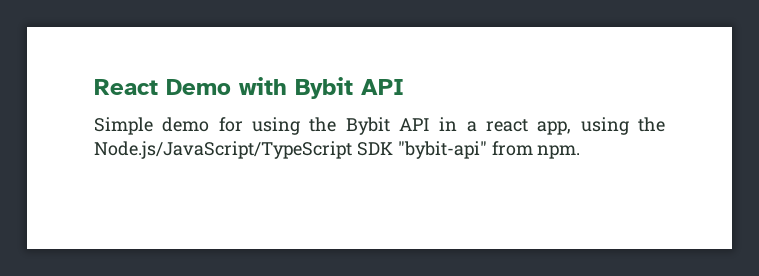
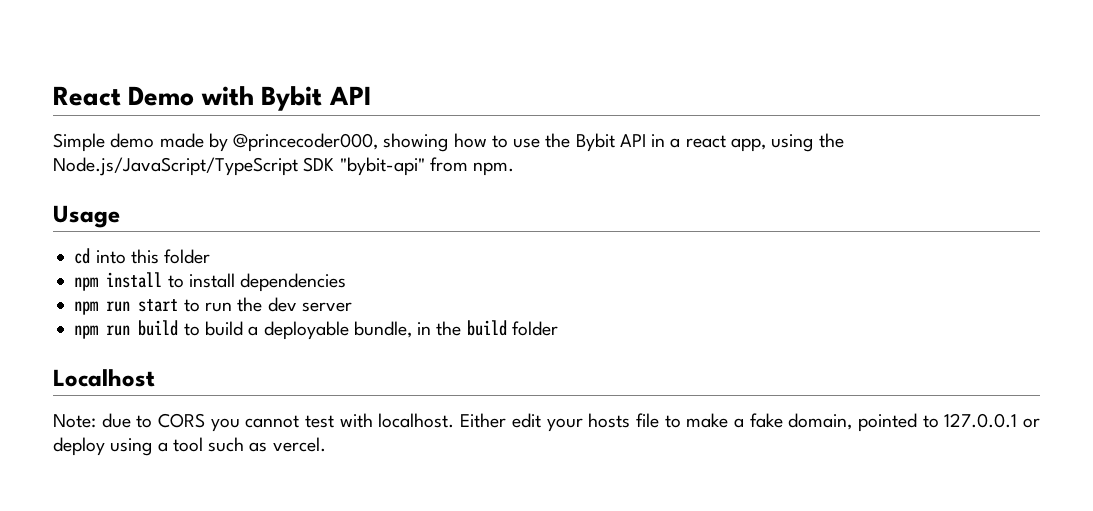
- Simple demo for using the Bybit API in a react app, using the Node.js/JavaScript/TypeScript SDK "bybit-api" from npm.
+ Simple demo made by @princecoder000, showing how to use the Bybit API in a react app, using the Node.js/JavaScript/TypeScript SDK "bybit-api" from npm.
+ Usage
+ cd into this folder
+ npm install to install dependencies
+ npm run start to run the dev server
+ npm run build to build a deployable bundle, in the build folder
+ Localhost
+ Note: due to CORS you cannot test with localhost. Either edit your hosts file to make a fake domain, pointed to 127.0.0.1 or deploy using a tool such as vercel.

